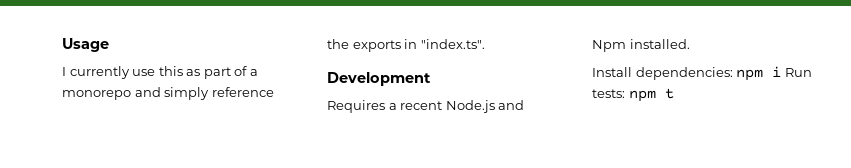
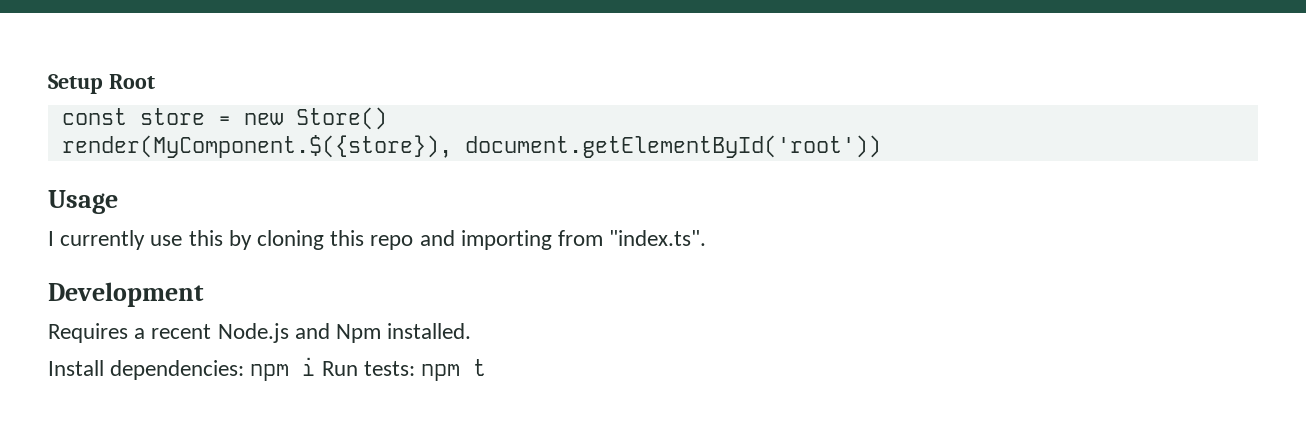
+ Setup Root
+ const store = new Store()
+ render(MyComponent.$({store}), document.getElementById('root'))
- I currently use this as part of a monorepo and simply reference the exports in "index.ts".
+ I currently use this by cloning this repo and importing from "index.ts".

